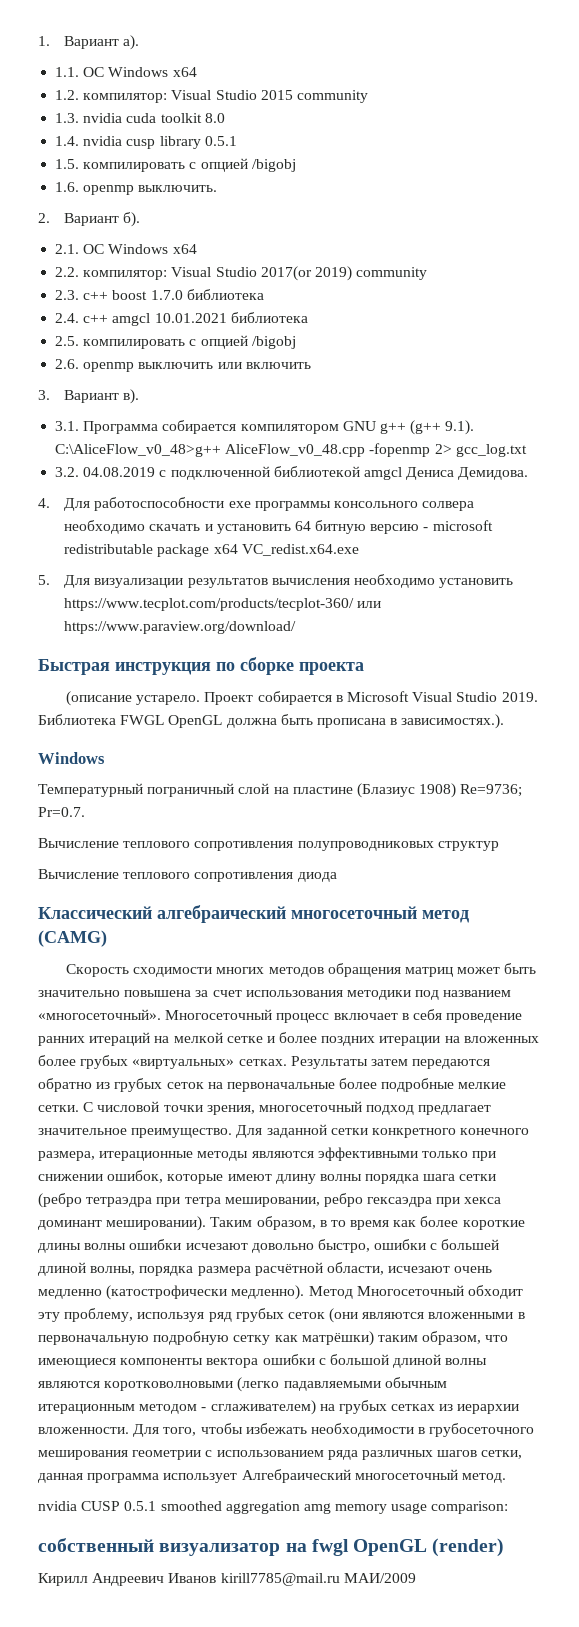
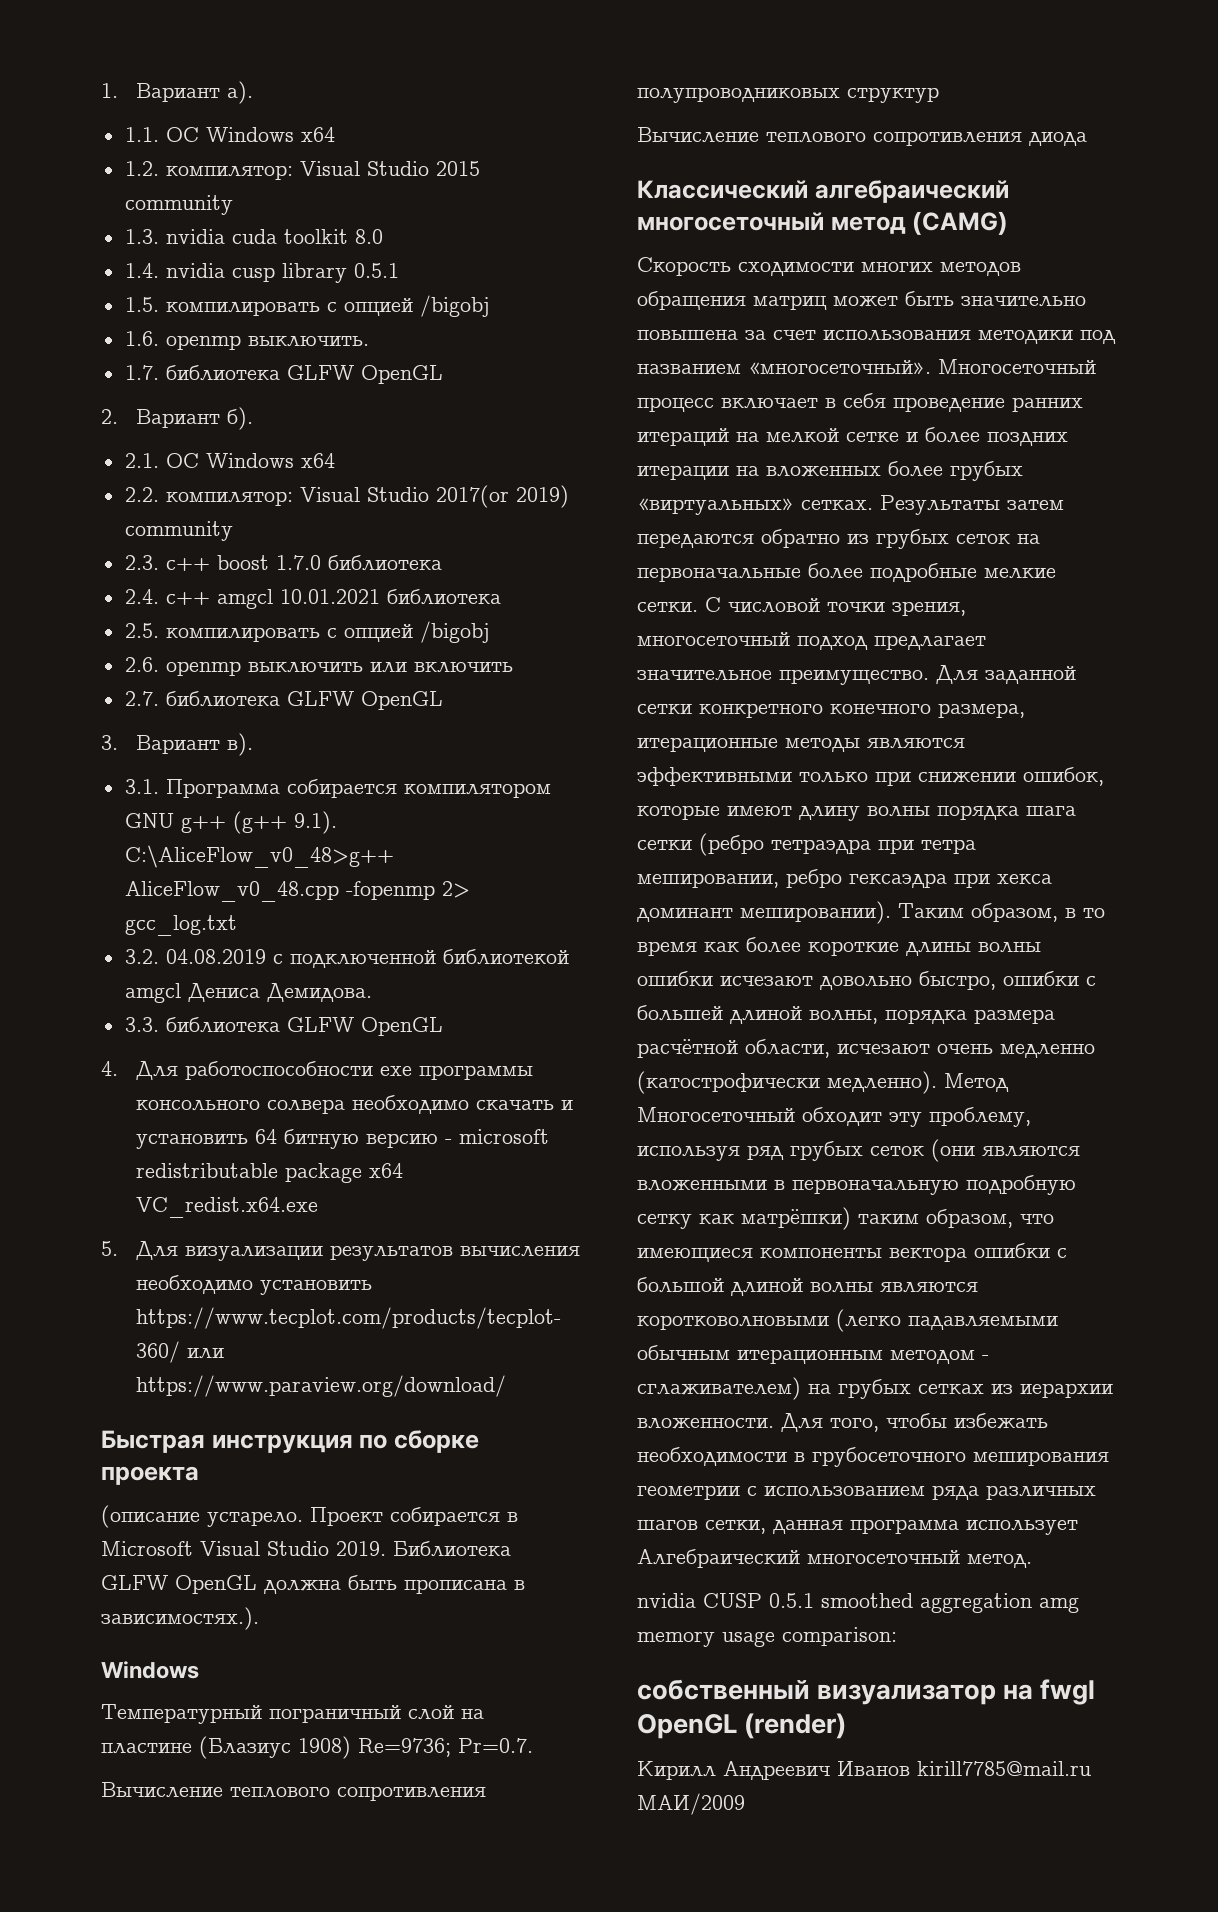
+ 1.7. библиотека GLFW OpenGL
+ 2.7. библиотека GLFW OpenGL
+ 3.3. библиотека GLFW OpenGL
- Библиотека FWGL OpenGL должна быть прописана в зависимостях.).
+ Библиотека GLFW OpenGL должна быть прописана в зависимостях.).

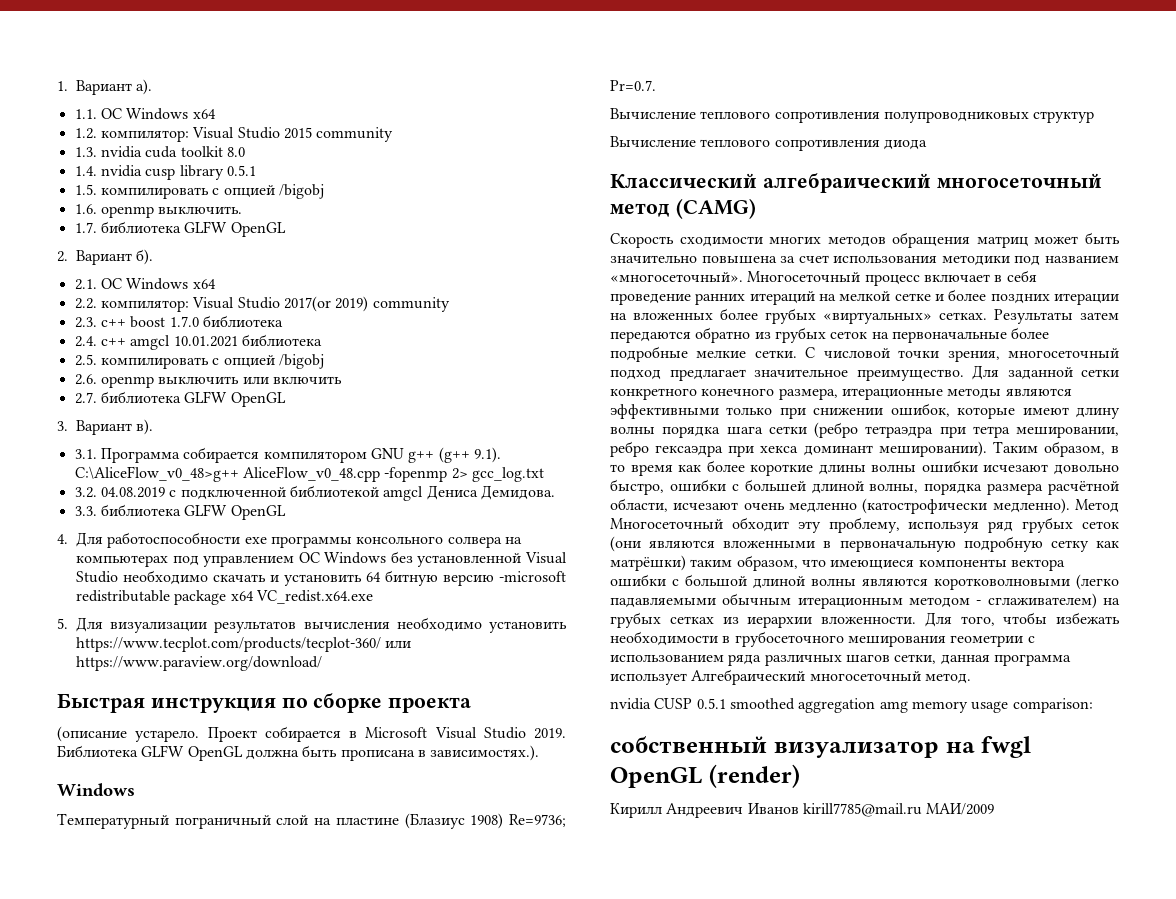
- 4. Для работоспособности exe программы консольного солвера необходимо скачать и установить 64 битную версию - microsoft redistributable package x64 VC_redist.x64.exe
+ 4. Для работоспособности exe программы консольного солвера на компьютерах под управлением ОС Windows без установленной Visual Studio необходимо скачать и установить 64 битную версию -microsoft redistributable package x64 VC_redist.x64.exe

